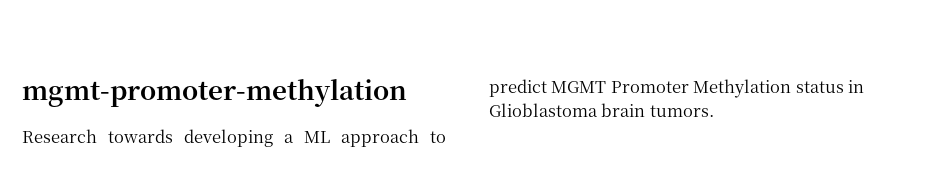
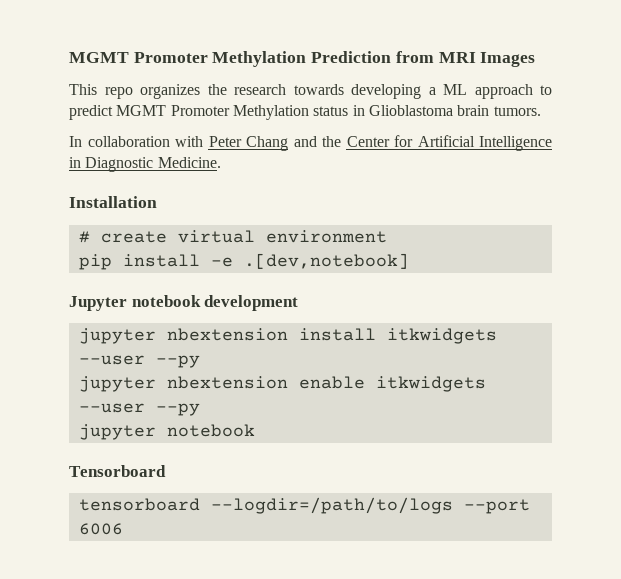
- mgmt-promoter-methylation
- Research towards developing a ML approach to predict MGMT Promoter Methylation status in Glioblastoma brain tumors.
+ MGMT Promoter Methylation Prediction from MRI Images
+ This repo organizes the research towards developing a ML approach to predict MGMT Promoter Methylation status in Glioblastoma brain tumors.
+ In collaboration with Peter Chang and the Center for Artificial Intelligence in Diagnostic Medicine.
+ Installation
+ # create virtual environment
+ pip install -e .[dev,notebook]
+ Jupyter notebook development
+ jupyter nbextension install itkwidgets --user --py
+ jupyter nbextension enable itkwidgets --user --py
+ jupyter notebook
+ Tensorboard
+ tensorboard --logdir=/path/to/logs --port 6006

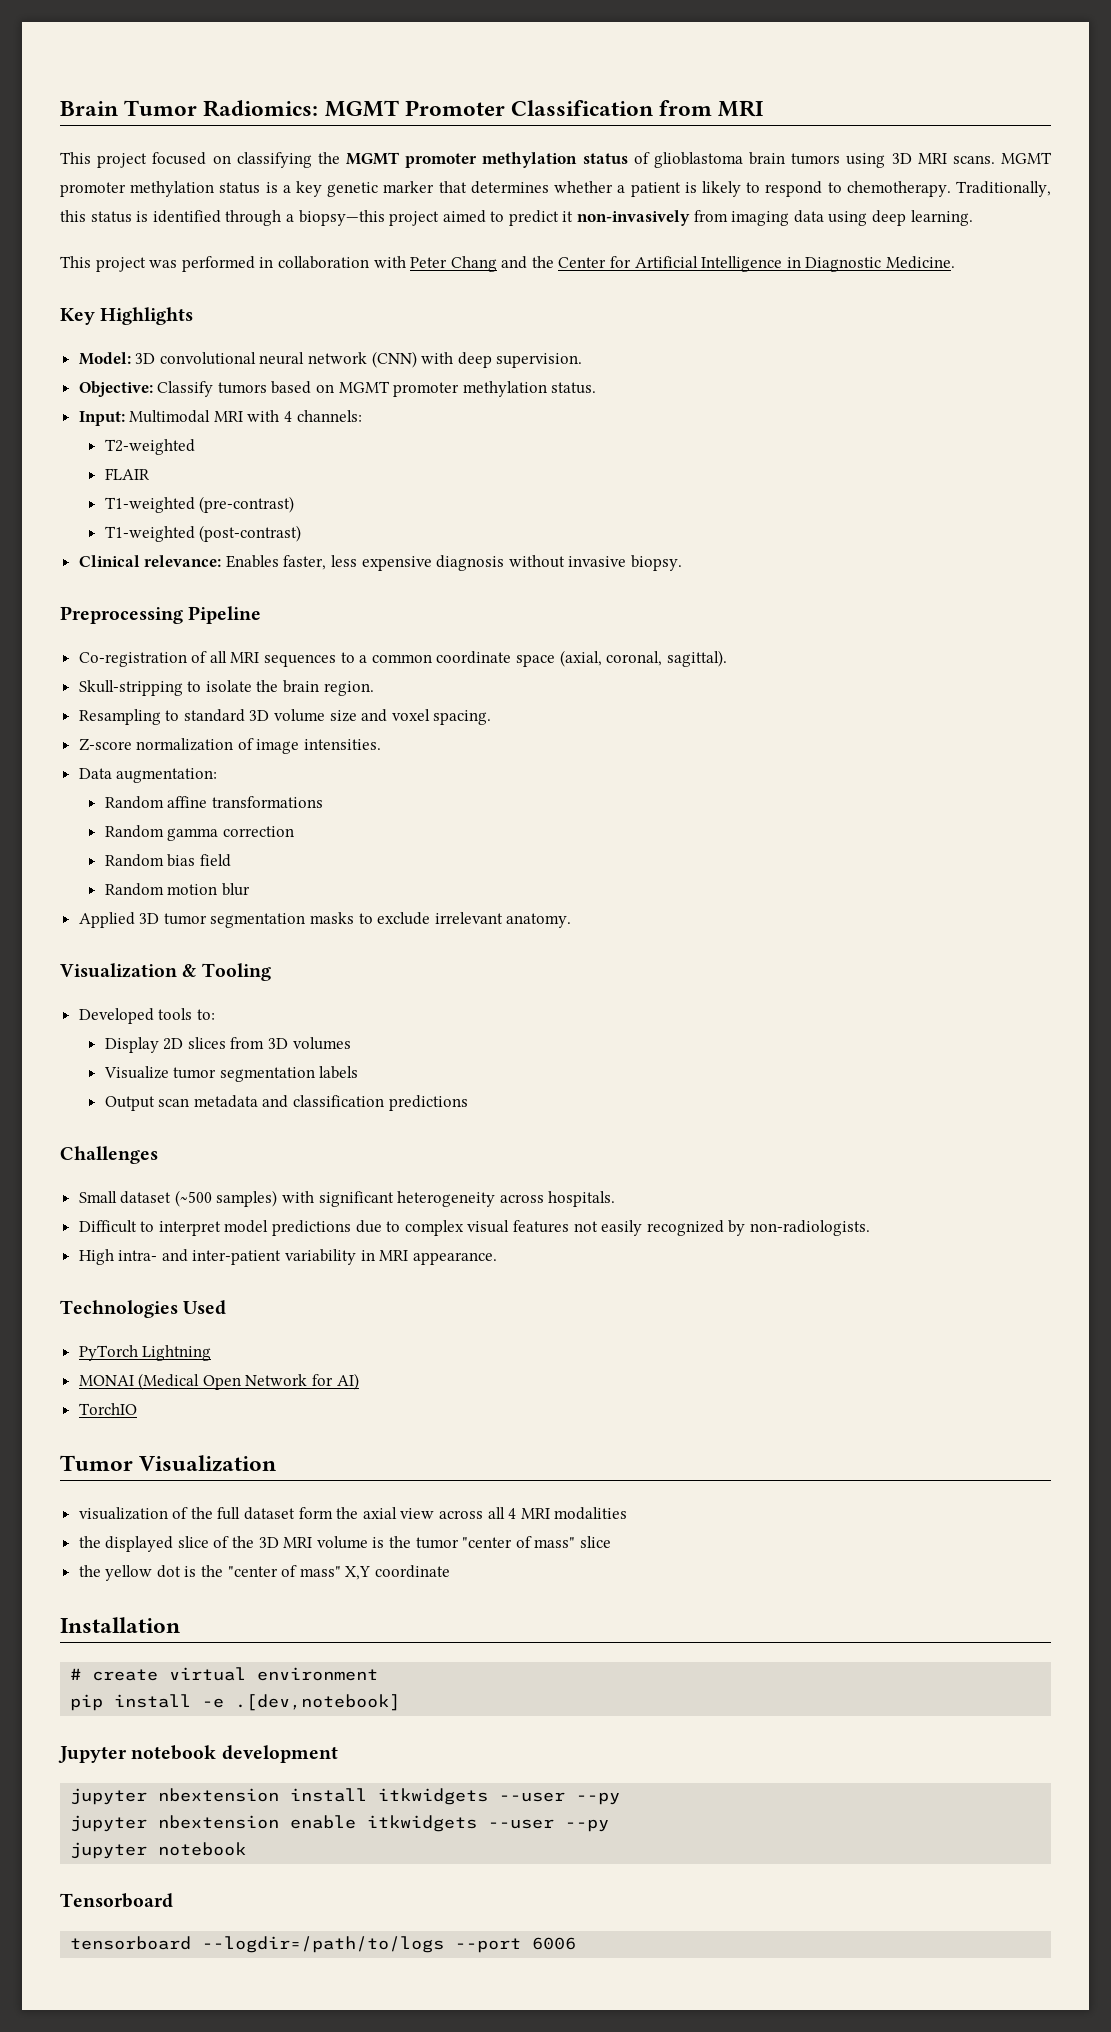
- MGMT Promoter Methylation Prediction from MRI Images
- This repo organizes the research towards developing a ML approach to predict MGMT Promoter Methylation status in Glioblastoma brain tumors.
- In collaboration with Peter Chang and the Center for Artificial Intelligence in Diagnostic Medicine.
+ Brain Tumor Radiomics: MGMT Promoter Classification from MRI
+ This project focused on classifying the MGMT promoter methylation status of glioblastoma brain tumors using 3D MRI scans. MGMT promoter methylation status is a key genetic marker that determines whether a patient is likely to respond to chemotherapy. Traditionally, this status is identified through a biopsy—this project aimed to predict it non-invasively from imaging data using deep learning.
+ This project was performed in collaboration with Peter Chang and the Center for Artificial Intelligence in Diagnostic Medicine.
+ Key Highlights
+ Model: 3D convolutional neural network (CNN) with deep supervision.
+ Objective: Classify tumors based on MGMT promoter methylation status.
+ Input: Multimodal MRI with 4 channels:
+ T2-weighted
+ FLAIR
+ T1-weighted (pre-contrast)
+ T1-weighted (post-contrast)
+ Clinical relevance: Enables faster, less expensive diagnosis without invasive biopsy.
+ Preprocessing Pipeline
+ Co-registration of all MRI sequences to a common coordinate space (axial, coronal, sagittal).
+ Skull-stripping to isolate the brain region.
+ Resampling to standard 3D volume size and voxel spacing.
+ Z-score normalization of image intensities.
+ Data augmentation:
+ Random affine transformations
+ Random gamma correction
+ Random bias field
+ Random motion blur
+ Applied 3D tumor segmentation masks to exclude irrelevant anatomy.
+ Visualization & Tooling
+ Developed tools to:
+ Display 2D slices from 3D volumes
+ Visualize tumor segmentation labels
+ Output scan metadata and classification predictions
+ Challenges
+ Small dataset (~500 samples) with significant heterogeneity across hospitals.
+ Difficult to interpret model predictions due to complex visual features not easily recognized by non-radiologists.
+ High intra- and inter-patient variability in MRI appearance.
+ Technologies Used
+ PyTorch Lightning
+ MONAI (Medical Open Network for AI)
+ TorchIO
+ Tumor Visualization
+ visualization of the full dataset form the axial view across all 4 MRI modalities
+ the displayed slice of the 3D MRI volume is the tumor "center of mass" slice
+ the yellow dot is the "center of mass" X,Y coordinate

